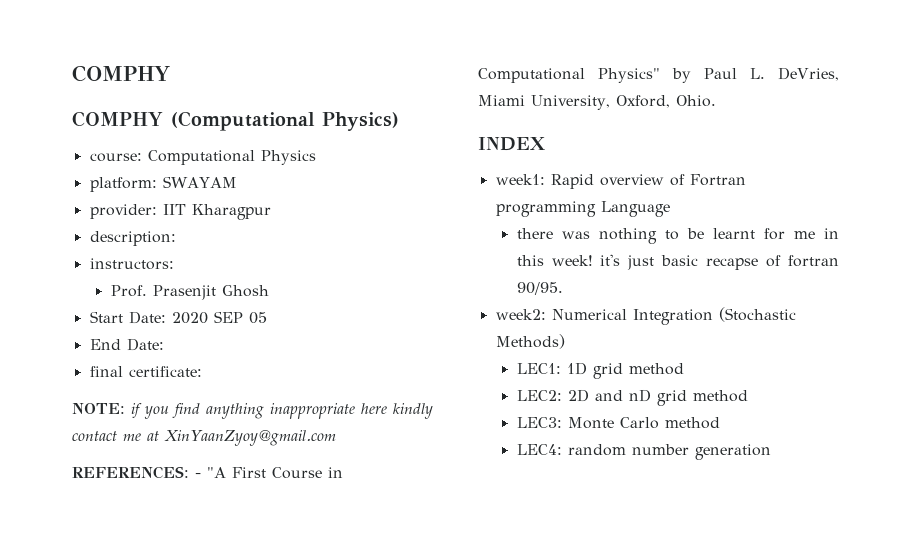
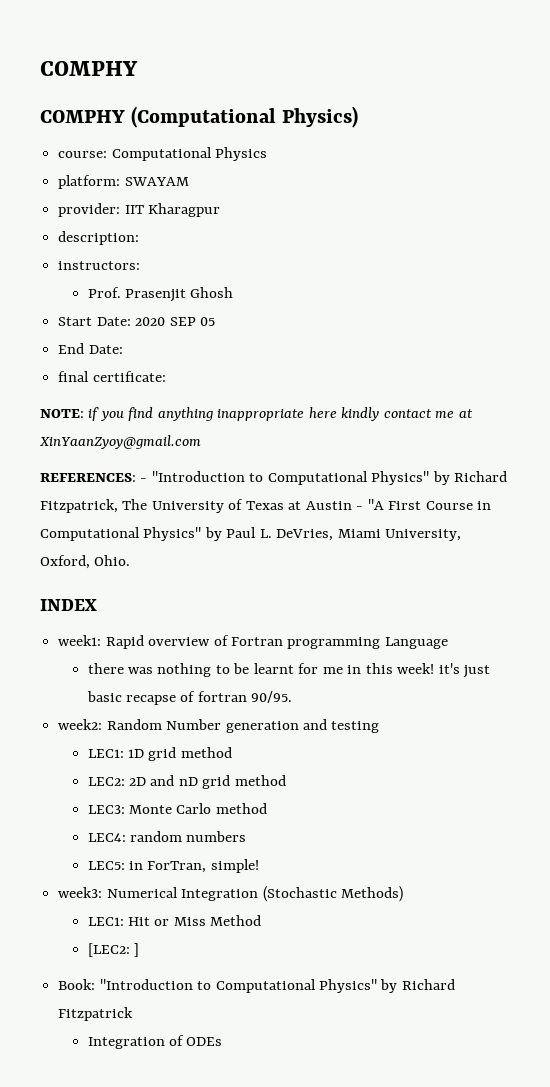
- REFERENCES: - "A First Course in Computational Physics" by Paul L. DeVries, Miami University, Oxford, Ohio.
+ REFERENCES: - "Introduction to Computational Physics" by Richard Fitzpatrick, The University of Texas at Austin - "A First Course in Computational Physics" by Paul L. DeVries, Miami University, Oxford, Ohio.
- week2: Numerical Integration (Stochastic Methods)
+ week2: Random Number generation and testing
- LEC4: random number generation
+ LEC4: random numbers
+ LEC5: in ForTran, simple!
+ week3: Numerical Integration (Stochastic Methods)
+ LEC1: Hit or Miss Method
+ [LEC2: ]
+ Book: "Introduction to Computational Physics" by Richard Fitzpatrick
+ Integration of ODEs

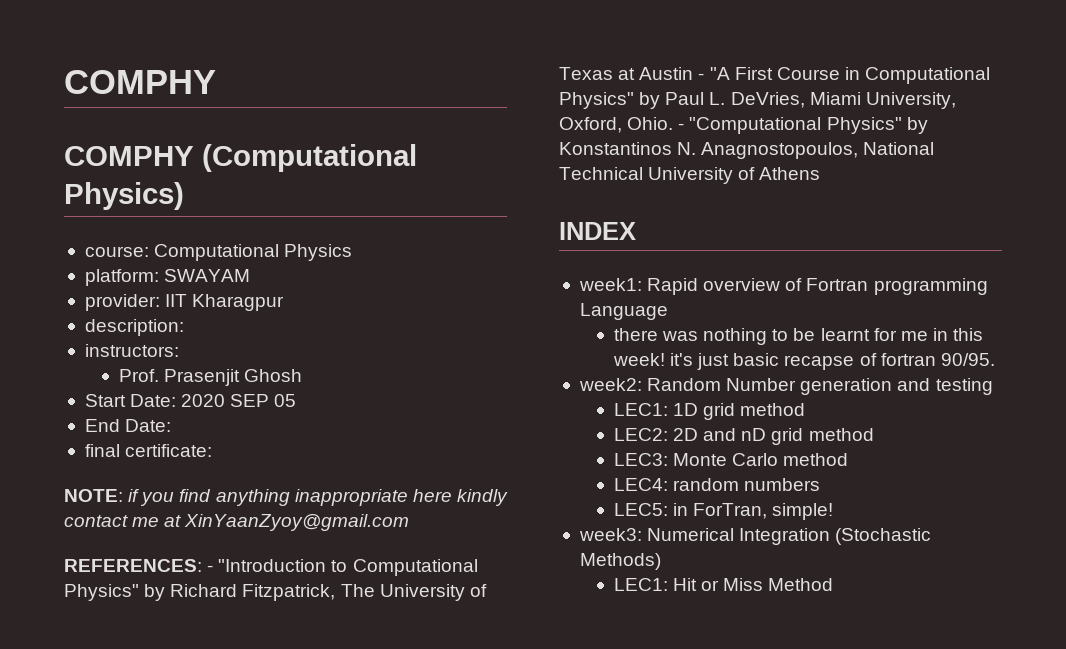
+ - "Computational Physics" by Konstantinos N. Anagnostopoulos, National Technical University of Athens
- [LEC2: ]
- Book: "Introduction to Computational Physics" by Richard Fitzpatrick
- Integration of ODEs

